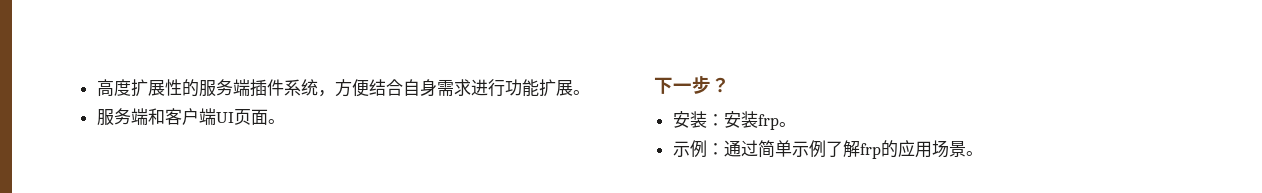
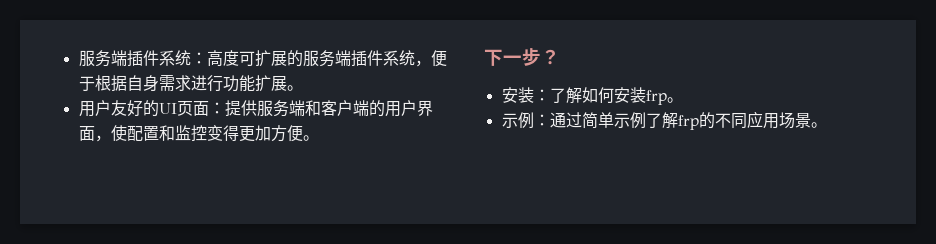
- 高度扩展性的服务端插件系统，方便结合自身需求进行功能扩展。
+ 服务端插件系统：高度可扩展的服务端插件系统，便于根据自身需求进行功能扩展。
- 服务端和客户端UI页面。
+ 用户友好的UI页面：提供服务端和客户端的用户界面，使配置和监控变得更加方便。
- 安装：安装frp。
+ 安装：了解如何安装frp。
- 示例：通过简单示例了解frp的应用场景。
+ 示例：通过简单示例了解frp的不同应用场景。

